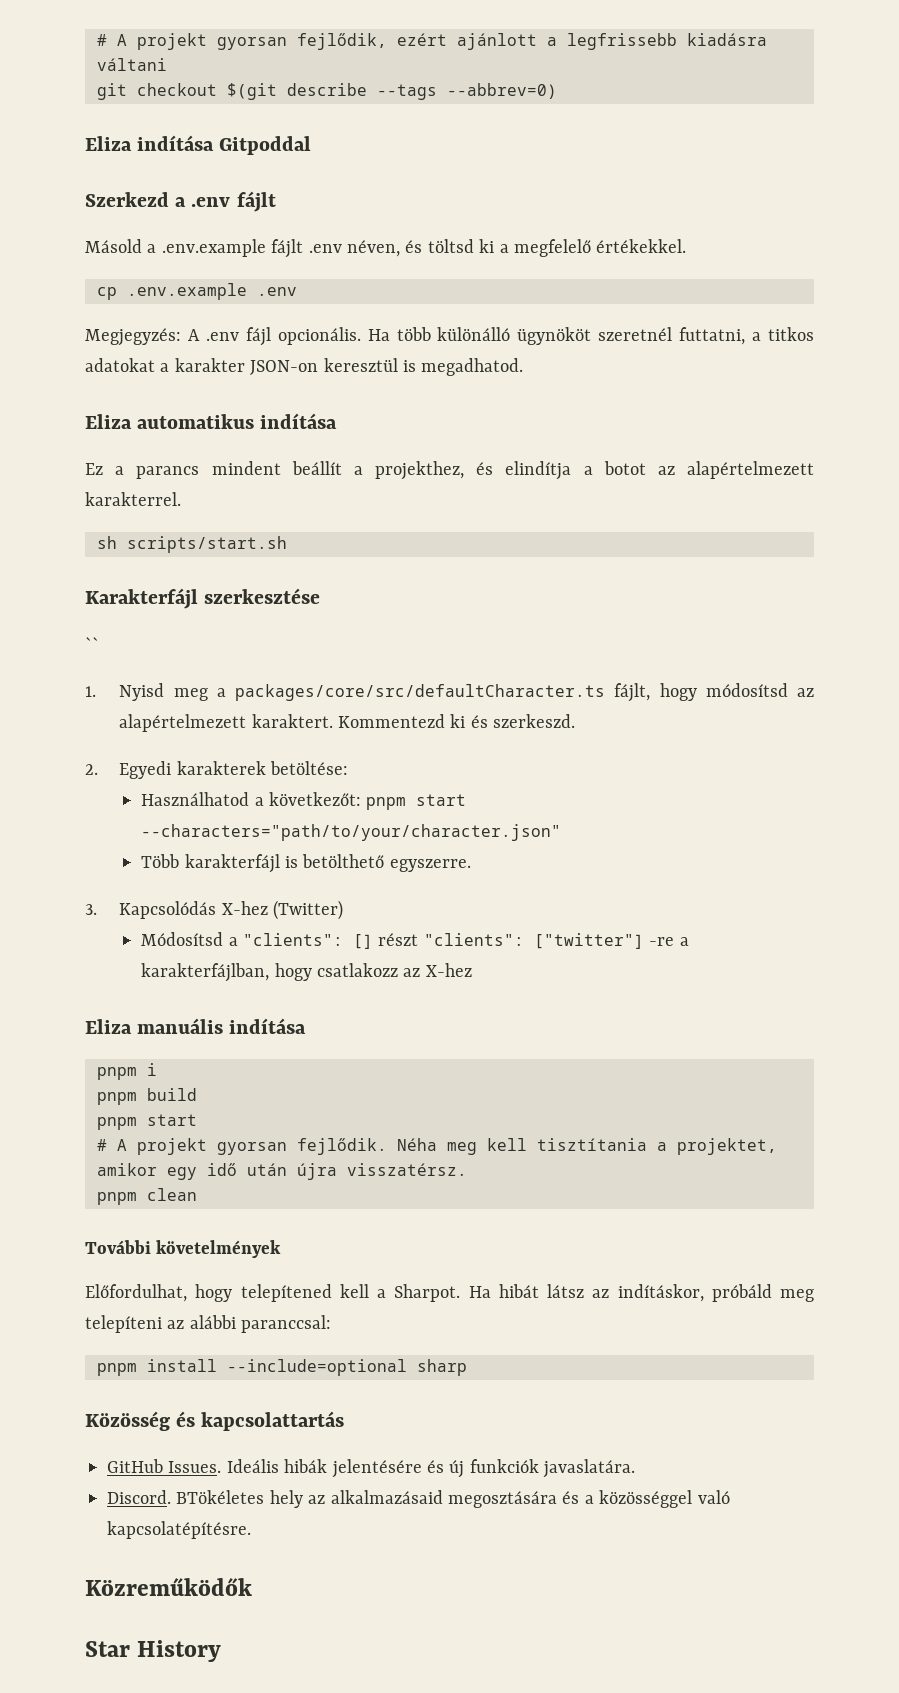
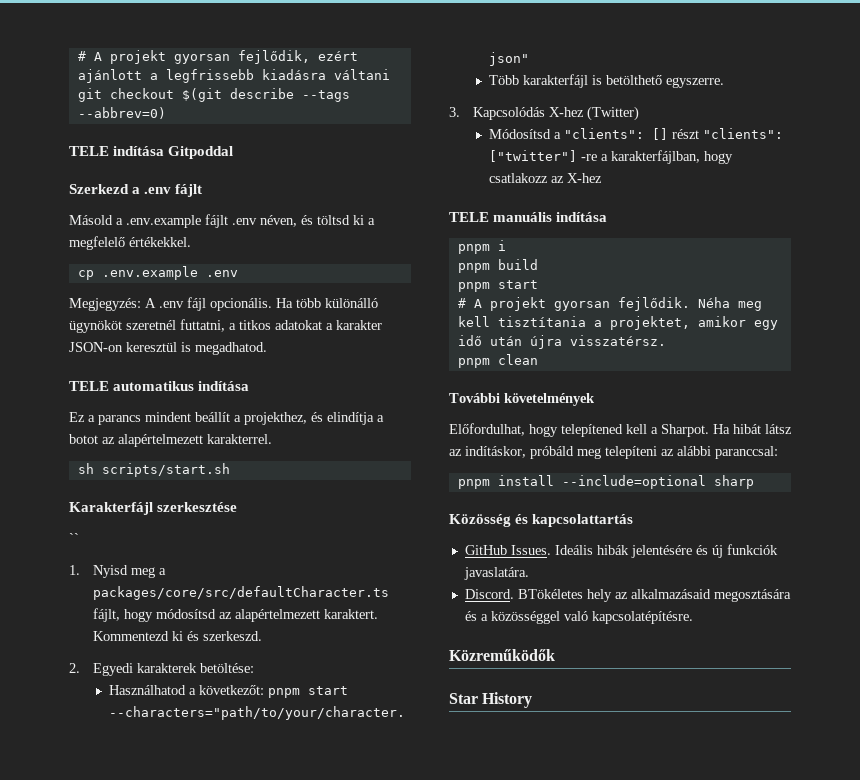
- Eliza indítása Gitpoddal
+ TELE indítása Gitpoddal
- Eliza automatikus indítása
+ TELE automatikus indítása
- Eliza manuális indítása
+ TELE manuális indítása

